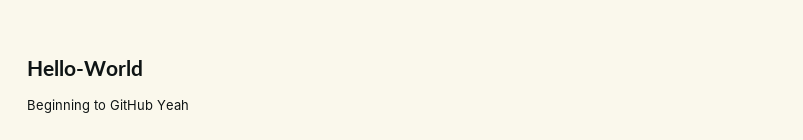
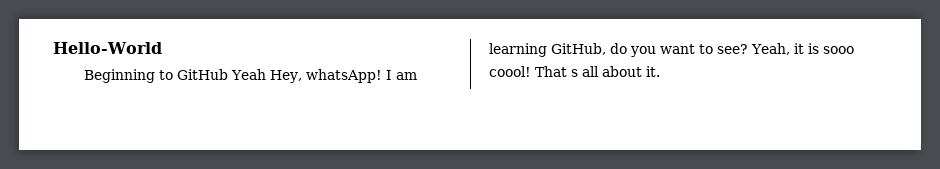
- Beginning to GitHub Yeah
+ Beginning to GitHub Yeah Hey, whatsApp! I am learning GitHub, do you want to see? Yeah, it is sooo coool! That s all about it.

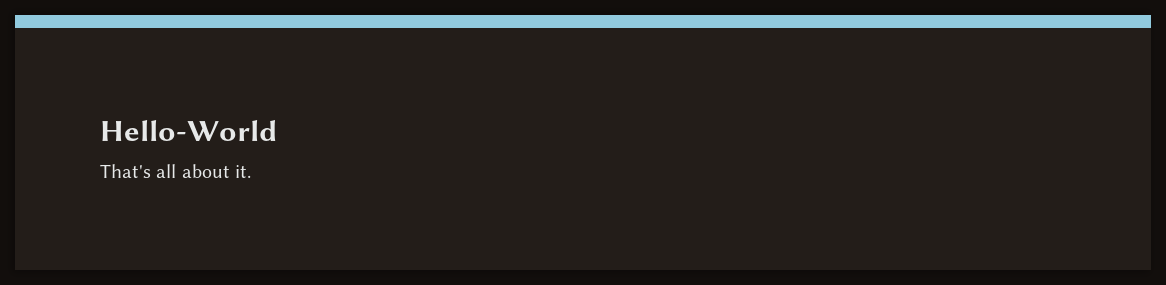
- Beginning to GitHub Yeah Hey, whatsApp! I am learning GitHub, do you want to see? Yeah, it is sooo coool! That s all about it.
+ That's all about it.

